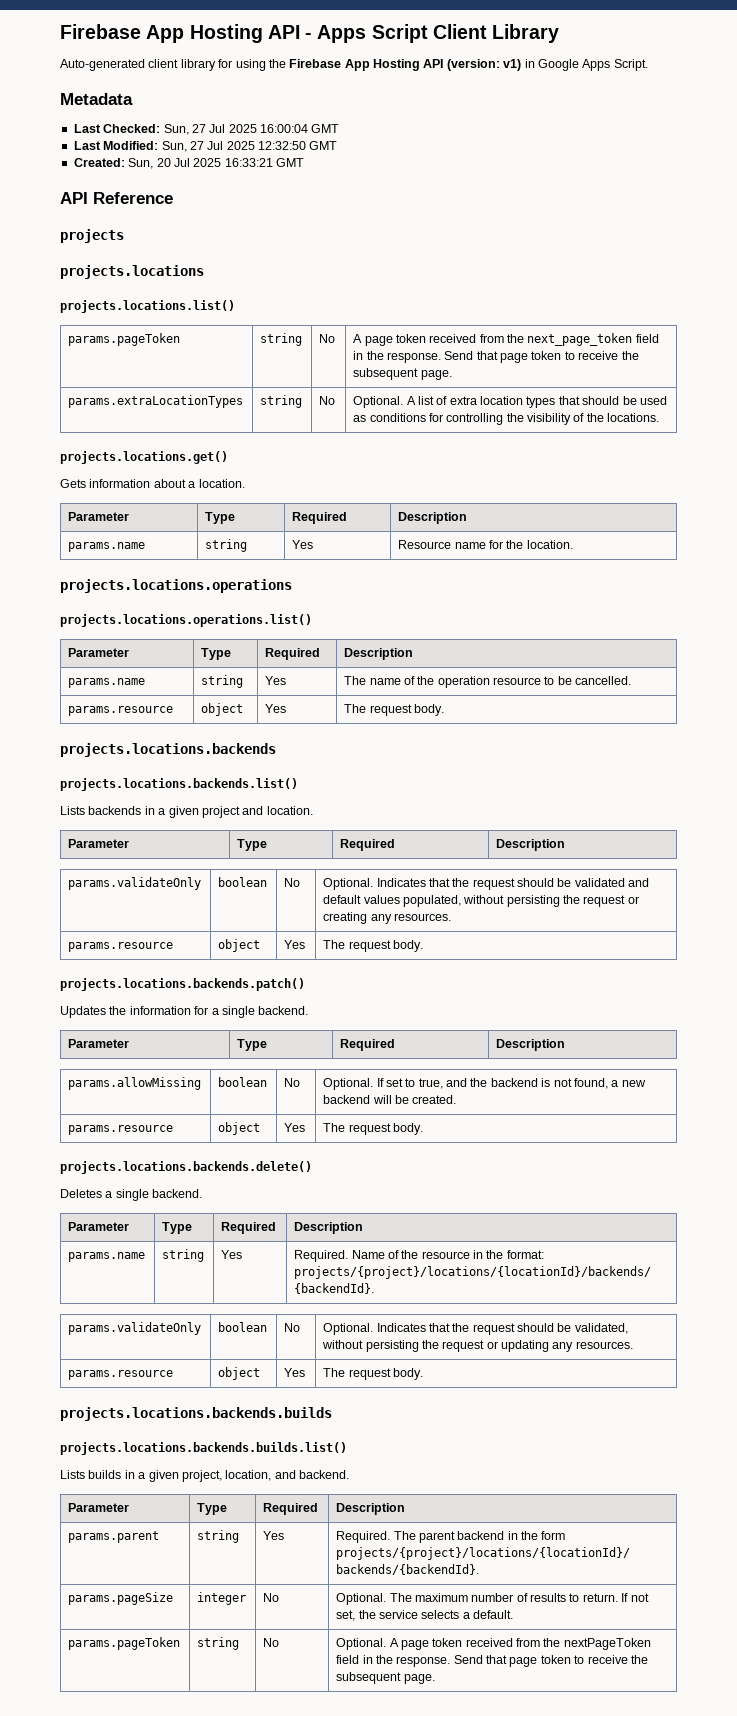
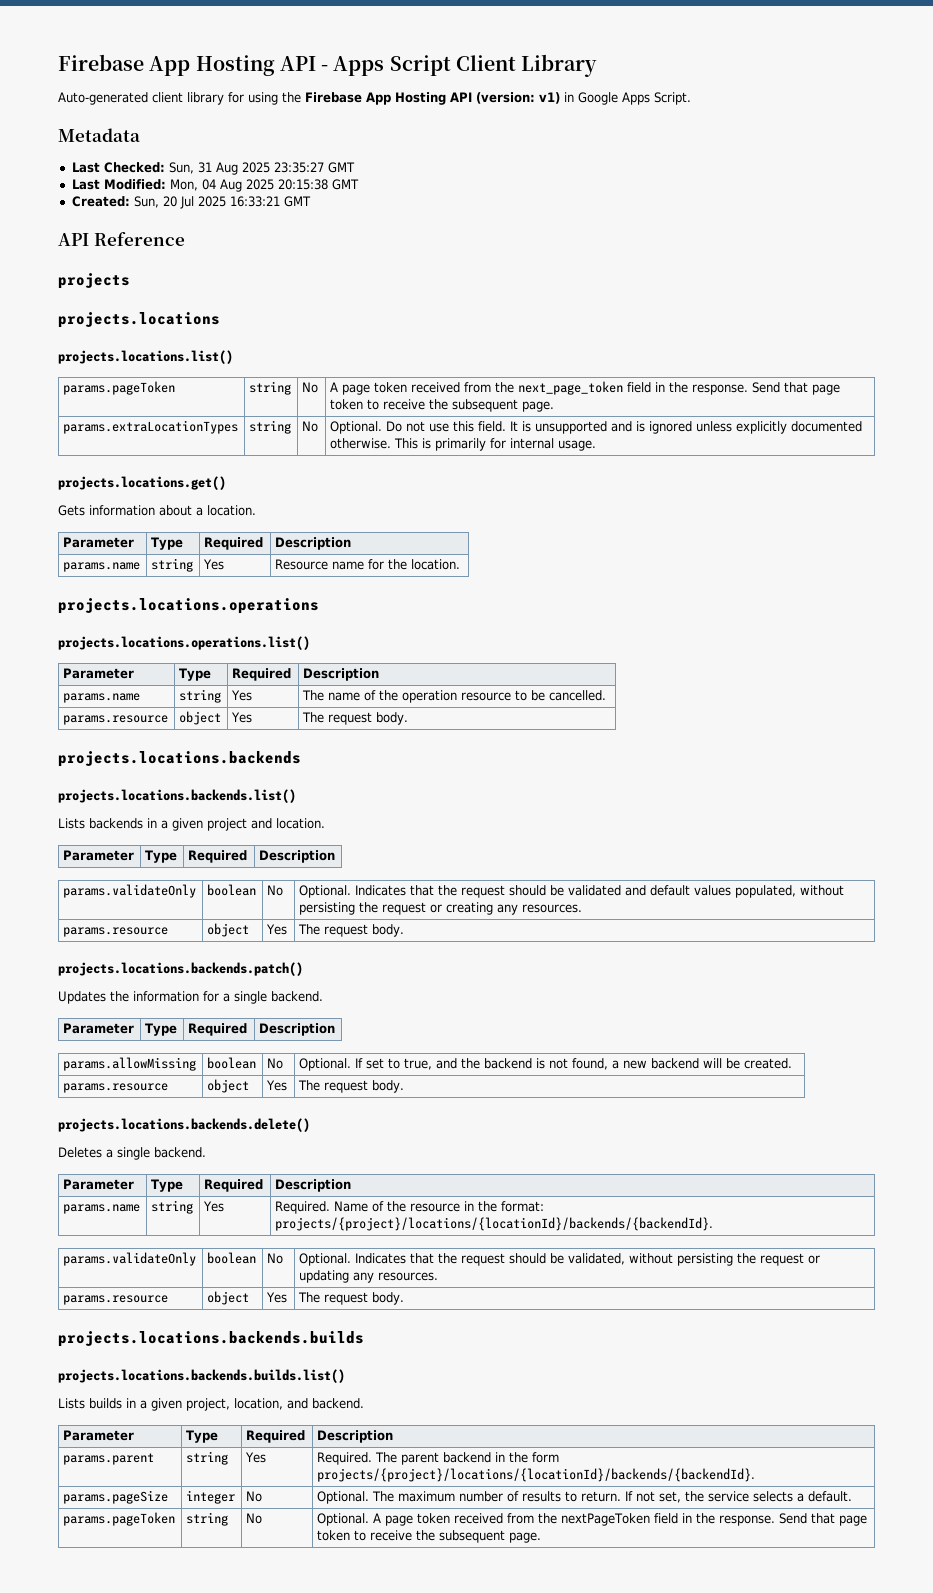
- Last Checked: Sun, 27 Jul 2025 16:00:04 GMT
+ Last Checked: Sun, 31 Aug 2025 23:35:27 GMT
- Last Modified: Sun, 27 Jul 2025 12:32:50 GMT
+ Last Modified: Mon, 04 Aug 2025 20:15:38 GMT
- params.extraLocationTypes | string | No | Optional. A list of extra location types that should be used as conditions for controlling the visibility of the locations.
+ params.extraLocationTypes | string | No | Optional. Do not use this field. It is unsupported and is ignored unless explicitly documented otherwise. This is primarily for internal usage.

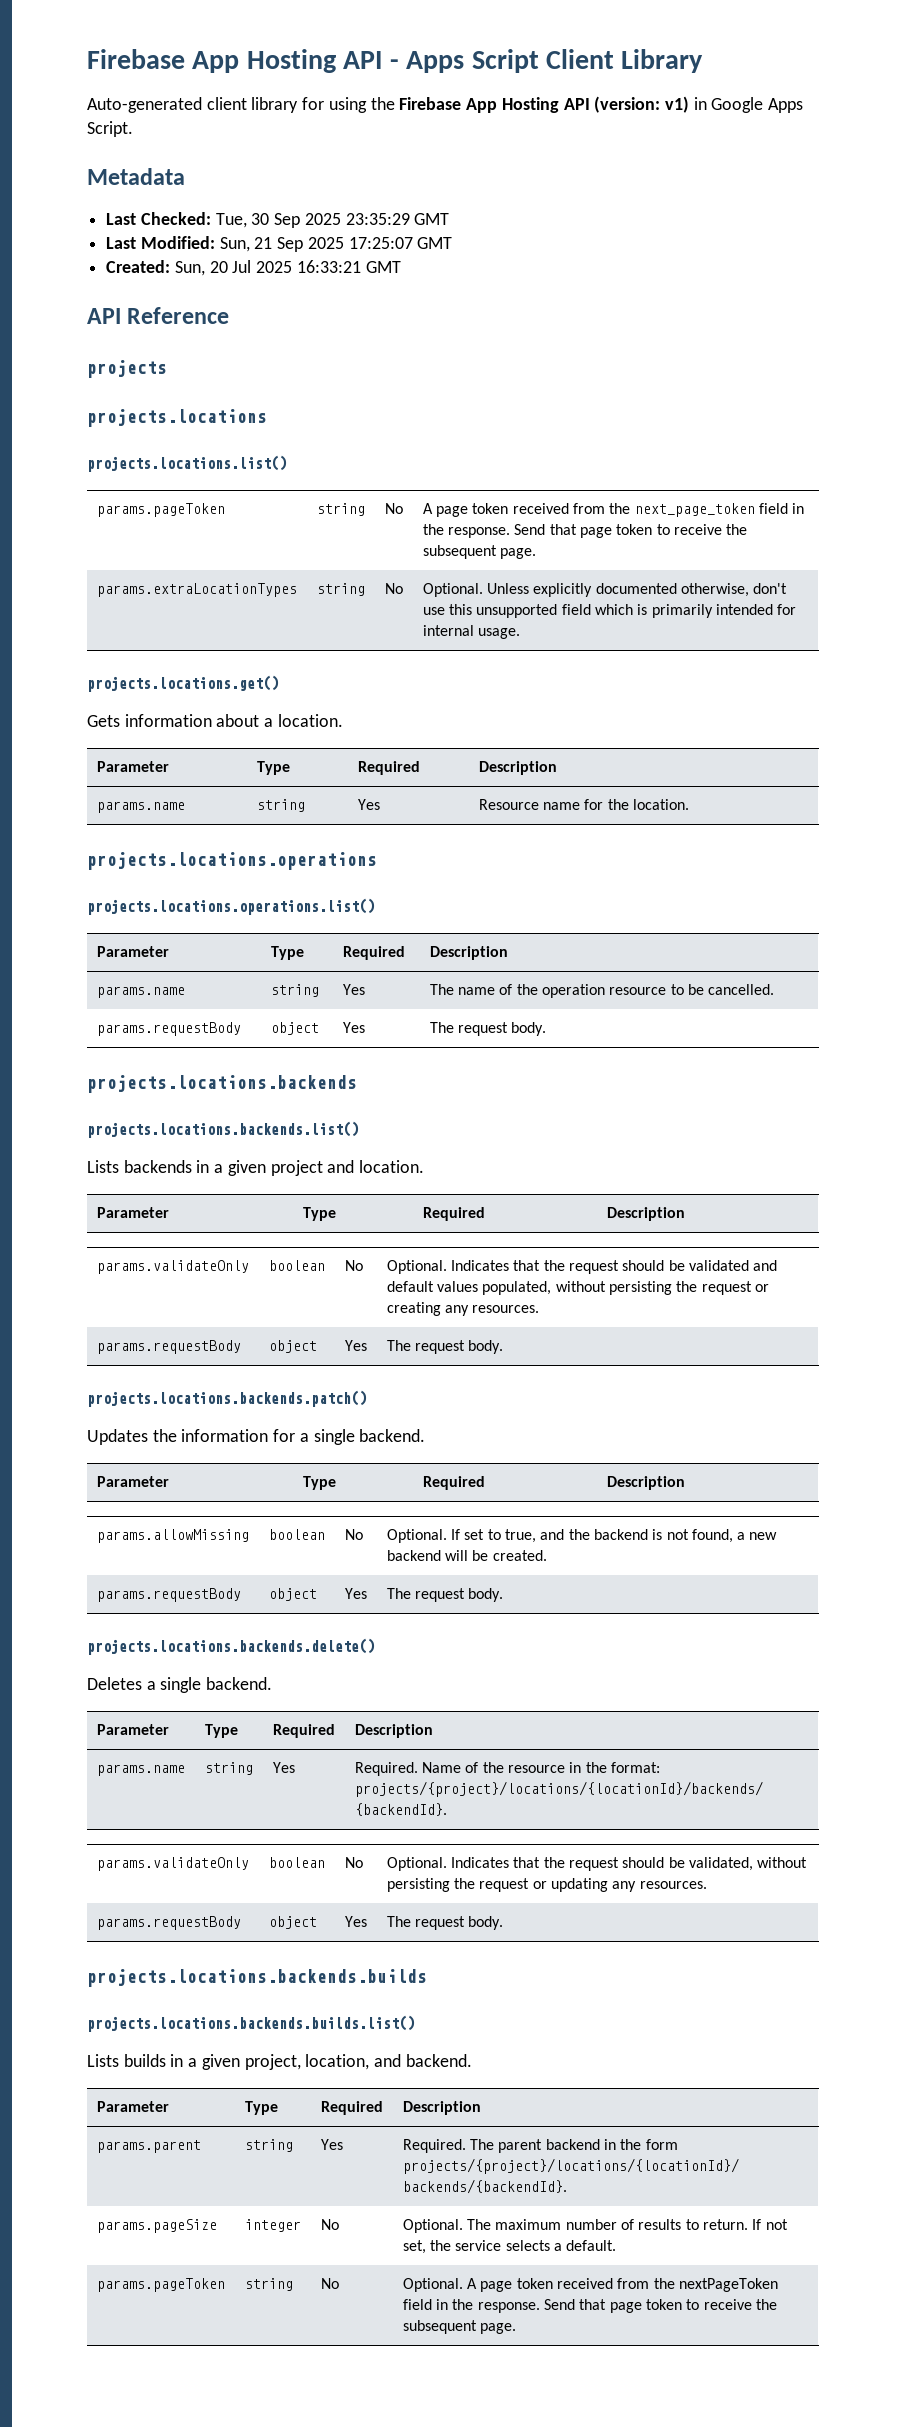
- Last Checked: Sun, 31 Aug 2025 23:35:27 GMT
- Last Modified: Mon, 04 Aug 2025 20:15:38 GMT
+ Last Checked: Tue, 30 Sep 2025 23:35:29 GMT
+ Last Modified: Sun, 21 Sep 2025 17:25:07 GMT
- params.extraLocationTypes | string | No | Optional. Do not use this field. It is unsupported and is ignored unless explicitly documented otherwise. This is primarily for internal usage.
+ params.extraLocationTypes | string | No | Optional. Unless explicitly documented otherwise, don't use this unsupported field which is primarily intended for internal usage.
  params.name | string | Yes | The name of the operation resource to be cancelled.
- params.resource | object | Yes | The request body.
+ params.requestBody | object | Yes | The request body.
  params.validateOnly | boolean | No | Optional. Indicates that the request should be validated and default values populated, without persisting the request or creating any resources.
- params.resource | object | Yes | The request body.
+ params.requestBody | object | Yes | The request body.
  params.allowMissing | boolean | No | Optional. If set to true, and the backend is not found, a new backend will be created.
- params.resource | object | Yes | The request body.
+ params.requestBody | object | Yes | The request body.
  params.validateOnly | boolean | No | Optional. Indicates that the request should be validated, without persisting the request or updating any resources.
- params.resource | object | Yes | The request body.
+ params.requestBody | object | Yes | The request body.

